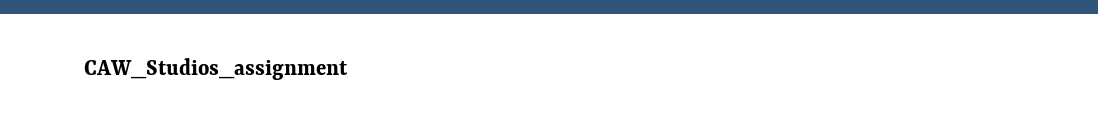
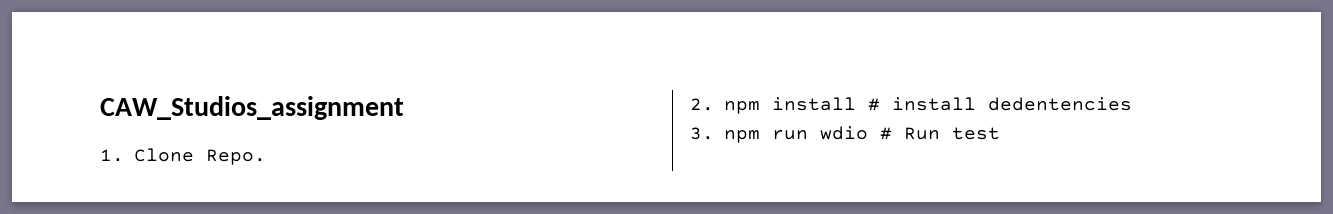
+ 1. Clone Repo.
+ 2. npm install # install dedentencies
+ 3. npm run wdio # Run test

